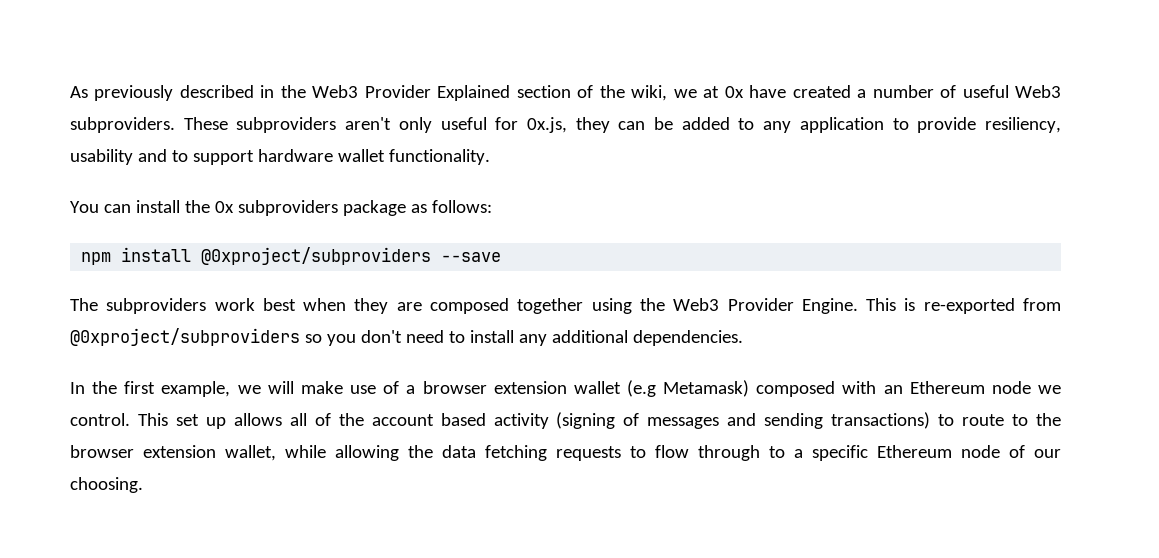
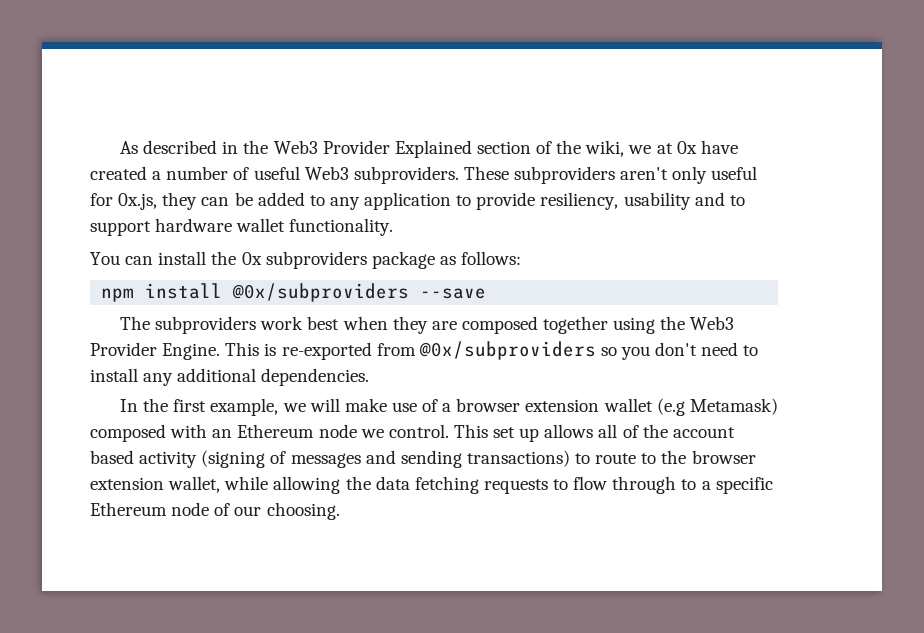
- As previously described in the Web3 Provider Explained section of the wiki, we at 0x have created a number of useful Web3 subproviders.
+ As described in the Web3 Provider Explained section of the wiki, we at 0x have created a number of useful Web3 subproviders.
- npm install @0xproject/subproviders --save
+ npm install @0x/subproviders --save
- This is re-exported from @0xproject/subproviders so you don't need to install any additional dependencies.
+ This is re-exported from @0x/subproviders so you don't need to install any additional dependencies.

